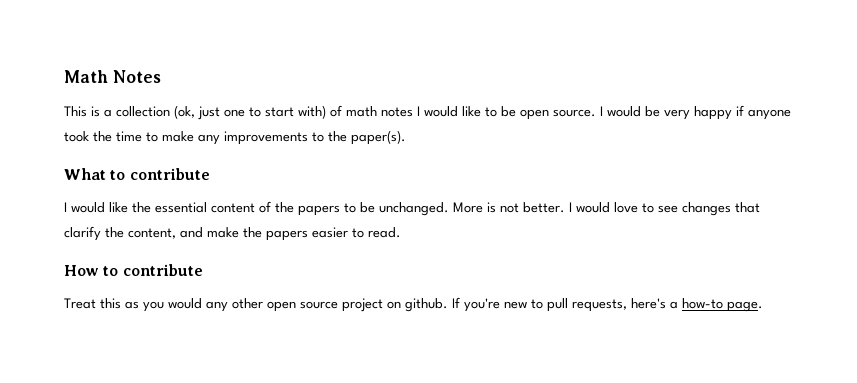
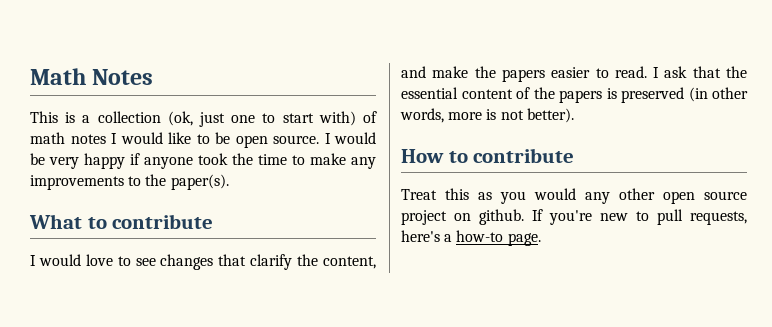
- I would like the essential content of the papers to be unchanged. More is not better. I would love to see changes that clarify the content, and make the papers easier to read.
+ I would love to see changes that clarify the content, and make the papers easier to read. I ask that the essential content of the papers is preserved (in other words, more is not better).

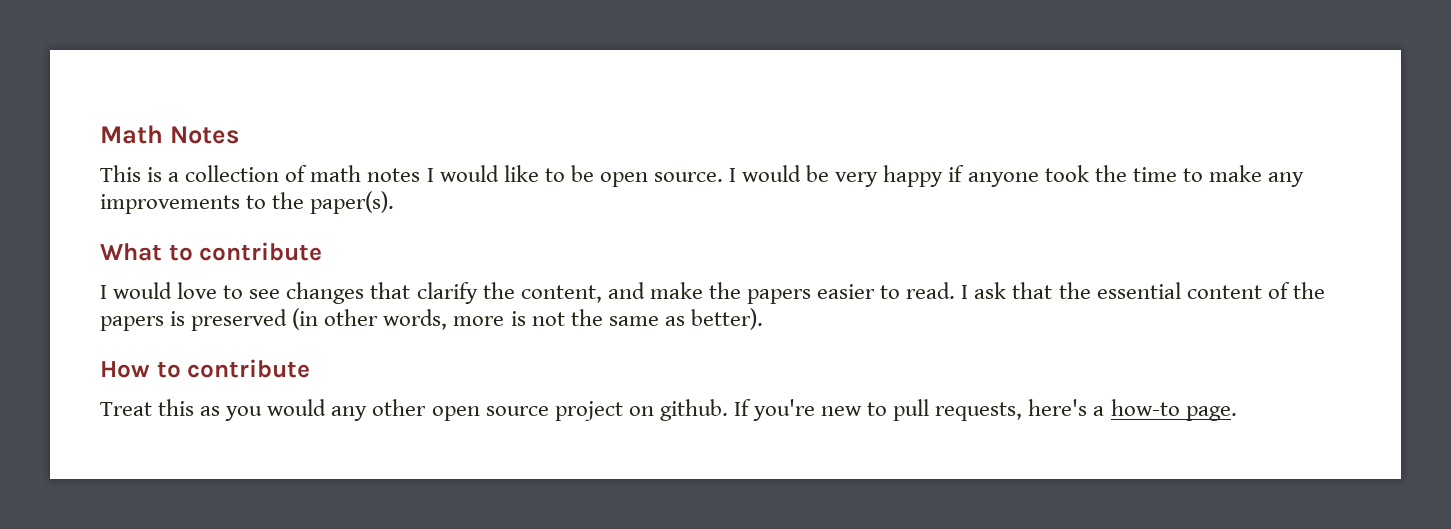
- This is a collection (ok, just one to start with) of math notes I would like to be open source.
+ This is a collection of math notes I would like to be open source.
- I ask that the essential content of the papers is preserved (in other words, more is not better).
+ I ask that the essential content of the papers is preserved (in other words, more is not the same as better).

